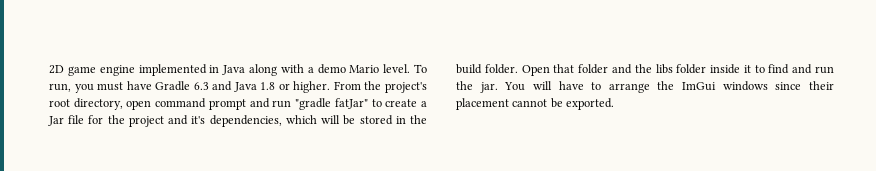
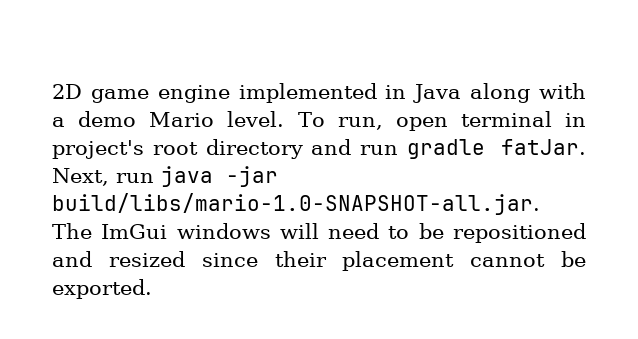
- To run, you must have Gradle 6.3 and Java 1.8 or higher. From the project's root directory, open command prompt and run "gradle fatJar" to create a Jar file for the project and it's dependencies, which will be stored in the build folder. Open that folder and the libs folder inside it to find and run the jar. You will have to arrange the ImGui windows since their placement cannot be exported.
+ To run, open terminal in project's root directory and run gradle fatJar. Next, run java -jar build/libs/mario-1.0-SNAPSHOT-all.jar. The ImGui windows will need to be repositioned and resized since their placement cannot be exported.

